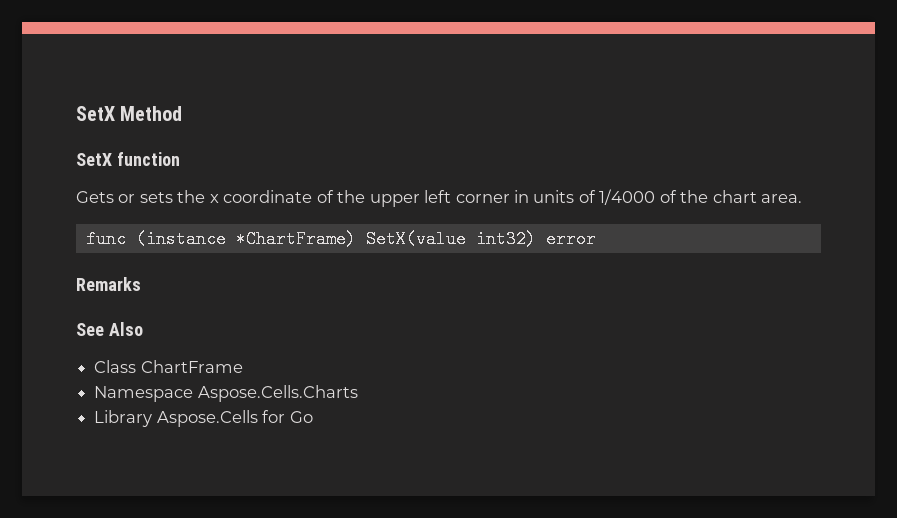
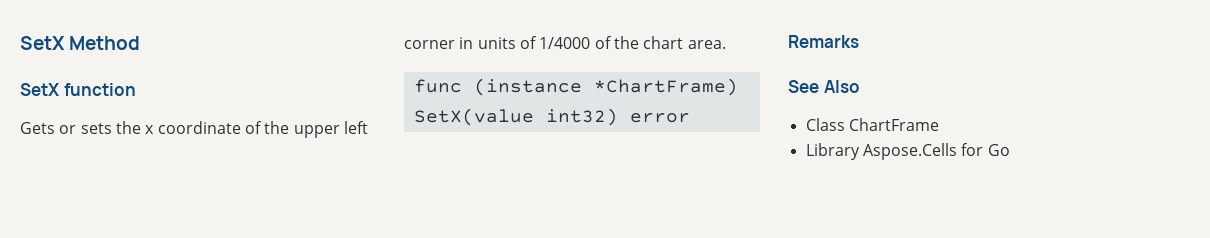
- Namespace Aspose.Cells.Charts

